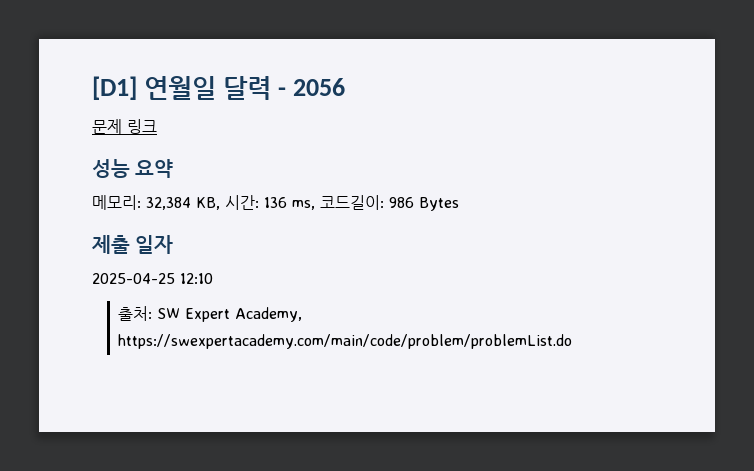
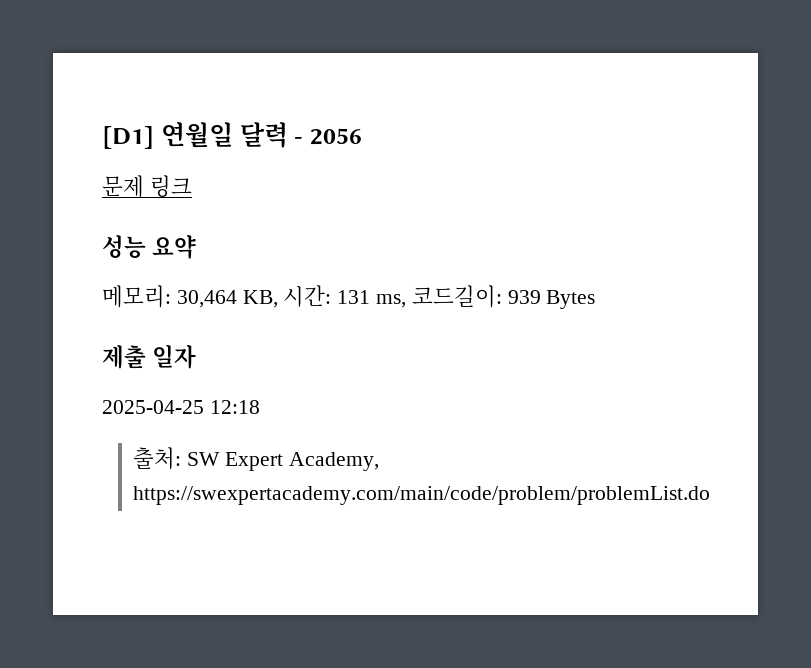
- 메모리: 32,384 KB, 시간: 136 ms, 코드길이: 986 Bytes
+ 메모리: 30,464 KB, 시간: 131 ms, 코드길이: 939 Bytes
- 2025-04-25 12:10
+ 2025-04-25 12:18

